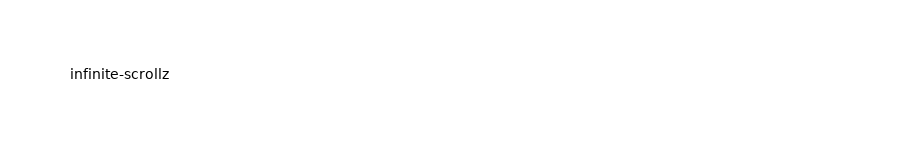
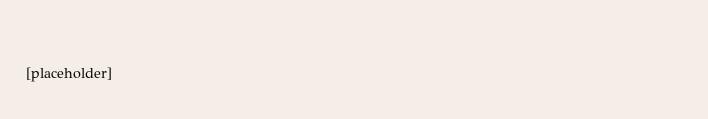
- infinite-scrollz
+ [placeholder]

